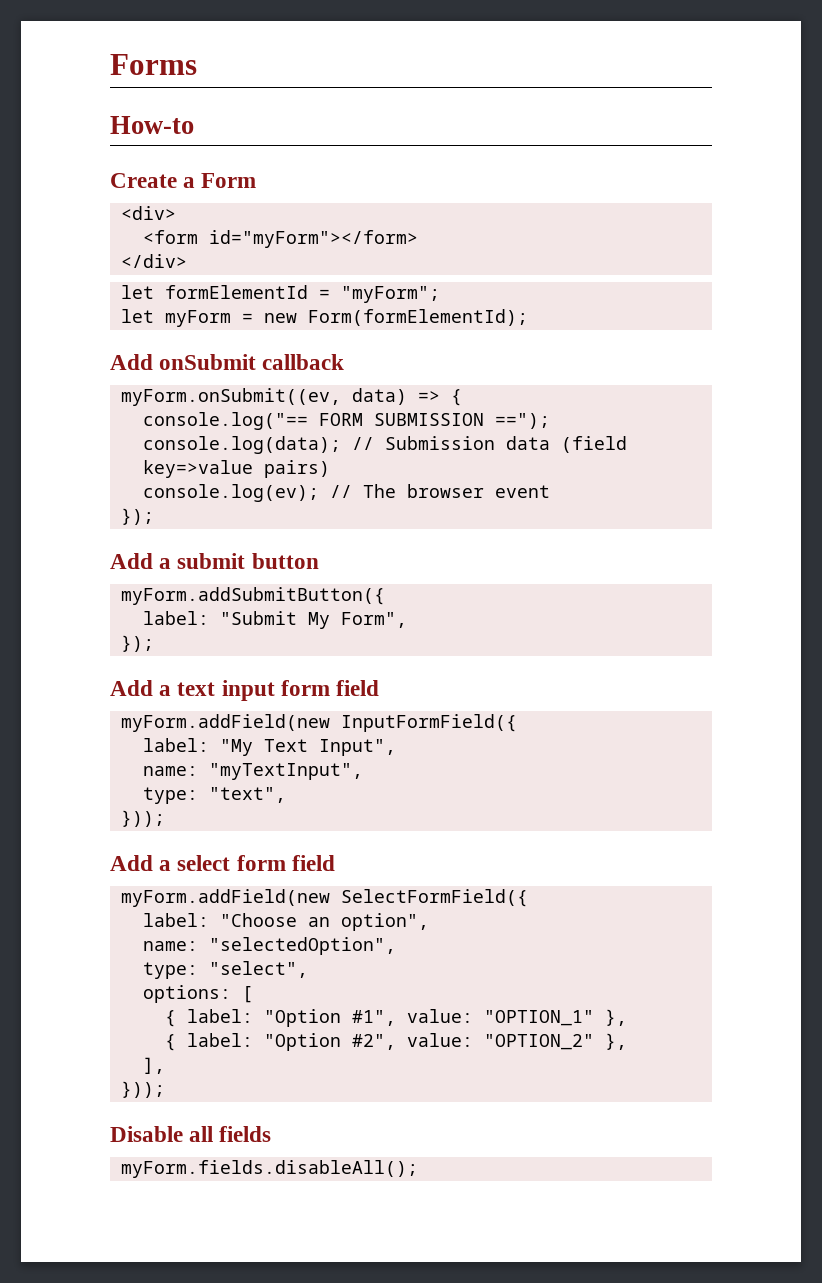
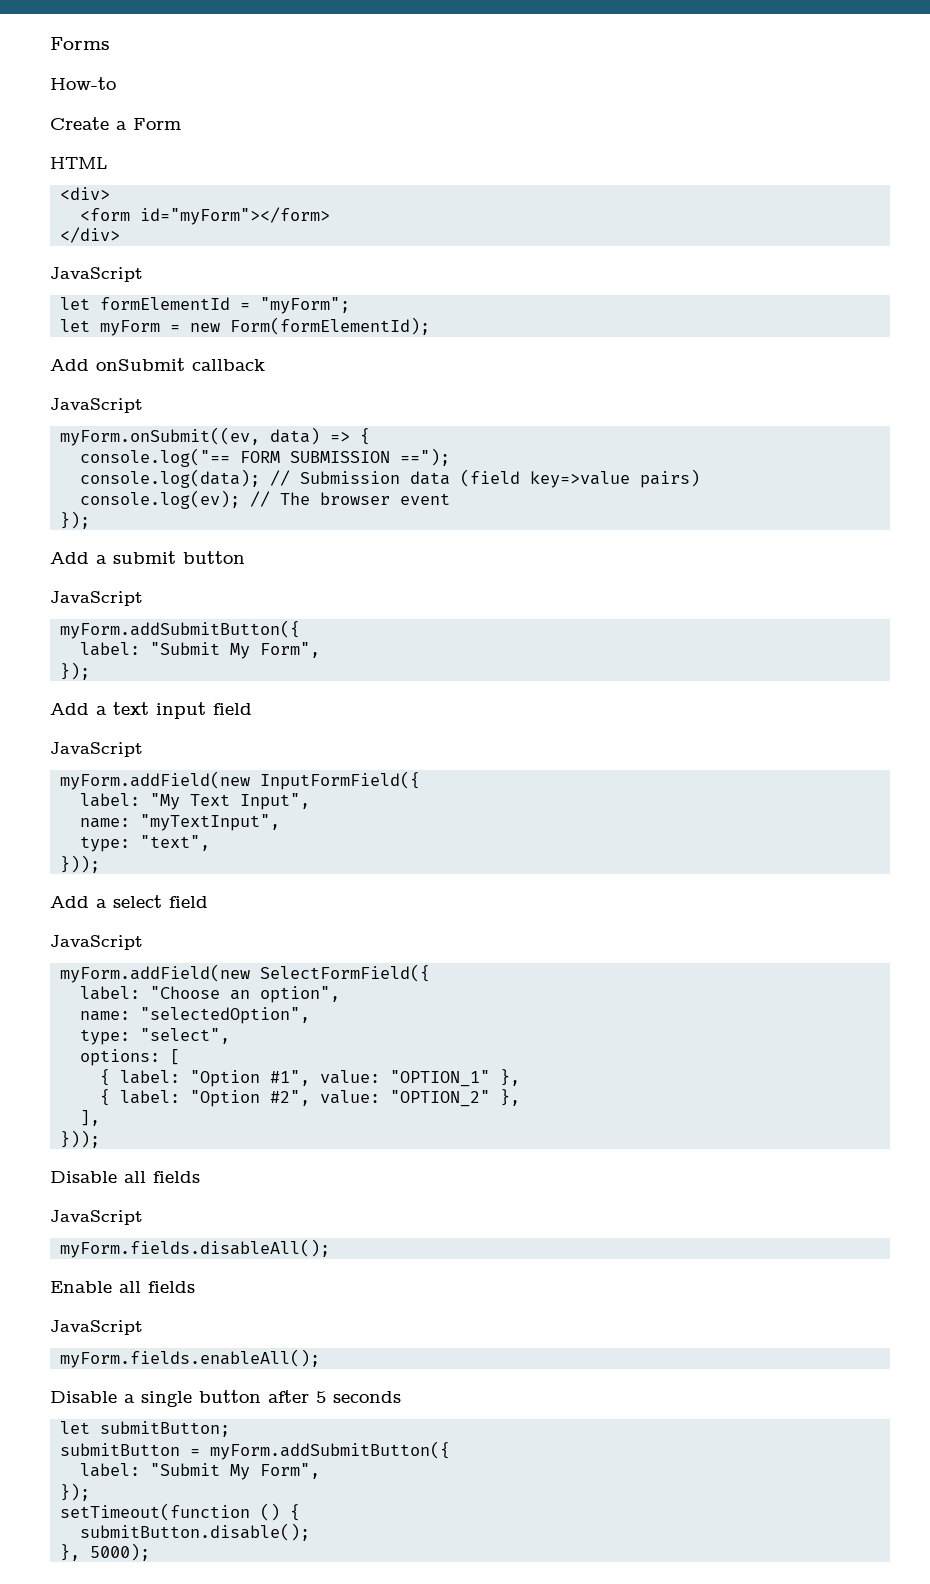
+ HTML
  </div>
+ JavaScript
  Add onSubmit callback
+ JavaScript
  Add a submit button
+ JavaScript
- Add a text input form field
+ Add a text input field
+ JavaScript
- Add a select form field
+ Add a select field
+ JavaScript
  Disable all fields
+ JavaScript
+ Enable all fields
+ JavaScript
+ myForm.fields.enableAll();
+ Disable a single button after 5 seconds
+ let submitButton;
+ submitButton = myForm.addSubmitButton({
+ label: "Submit My Form",
+ });
+ setTimeout(function () {
+ submitButton.disable();
+ }, 5000);

